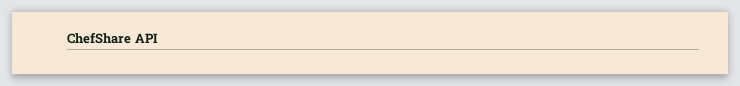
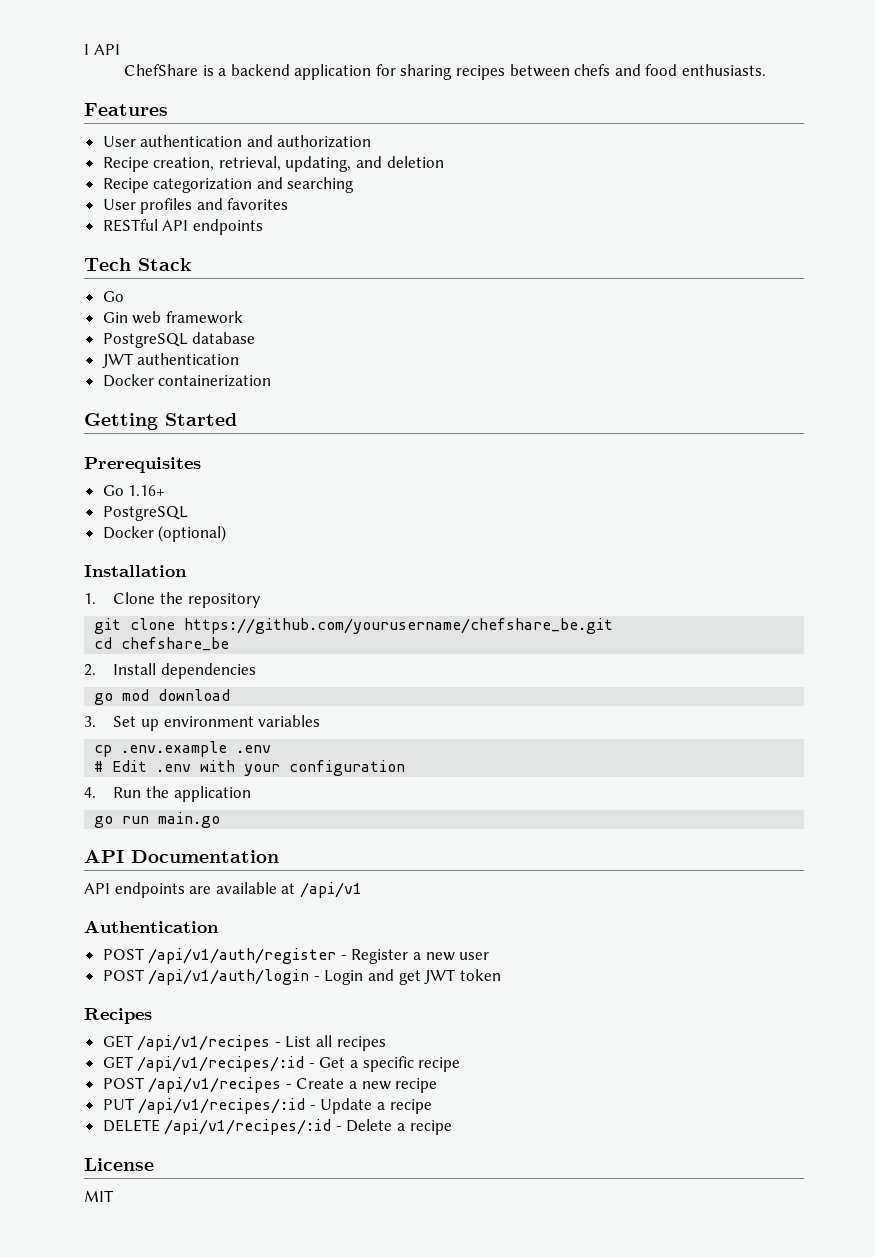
- ChefShare API
+ I API
+ ChefShare is a backend application for sharing recipes between chefs and food enthusiasts.
+ Features
+ User authentication and authorization
+ Recipe creation, retrieval, updating, and deletion
+ Recipe categorization and searching
+ User profiles and favorites
+ RESTful API endpoints
+ Tech Stack
+ Go
+ Gin web framework
+ PostgreSQL database
+ JWT authentication
+ Docker containerization
+ Getting Started
+ Prerequisites
+ Go 1.16+
+ PostgreSQL
+ Docker (optional)
+ Installation
+ 1. Clone the repository
+ git clone https://github.com/yourusername/chefshare_be.git
+ cd chefshare_be
+ 2. Install dependencies
+ go mod download
+ 3. Set up environment variables
+ cp .env.example .env
+ # Edit .env with your configuration
+ 4. Run the application
+ go run main.go
+ API Documentation
+ API endpoints are available at /api/v1
+ Authentication
+ POST /api/v1/auth/register - Register a new user
+ POST /api/v1/auth/login - Login and get JWT token
+ Recipes
+ GET /api/v1/recipes - List all recipes
+ GET /api/v1/recipes/:id - Get a specific recipe
+ POST /api/v1/recipes - Create a new recipe
+ PUT /api/v1/recipes/:id - Update a recipe
+ DELETE /api/v1/recipes/:id - Delete a recipe
+ License
+ MIT

